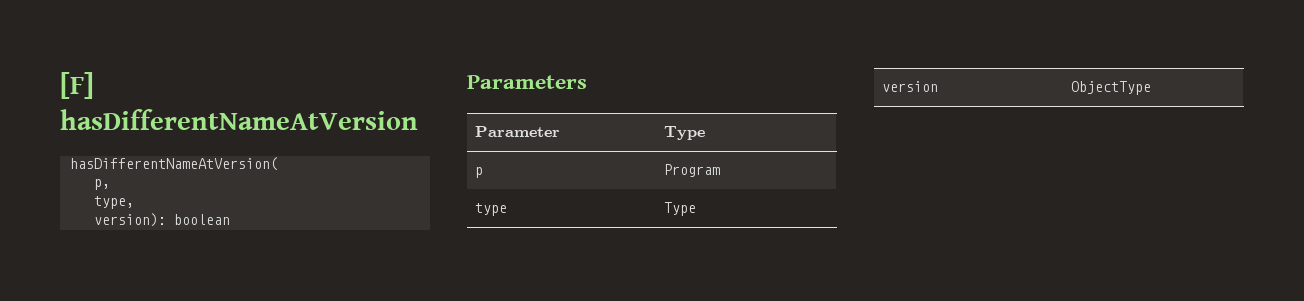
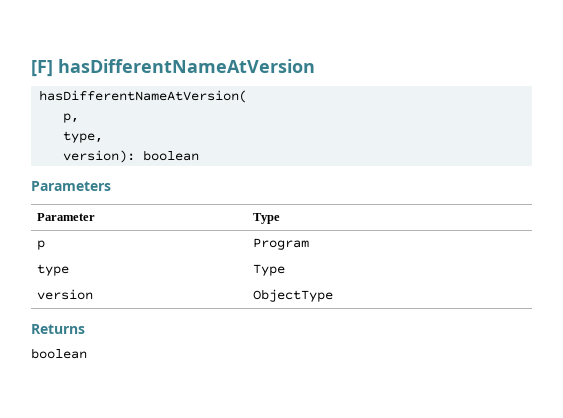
+ Returns
+ boolean

